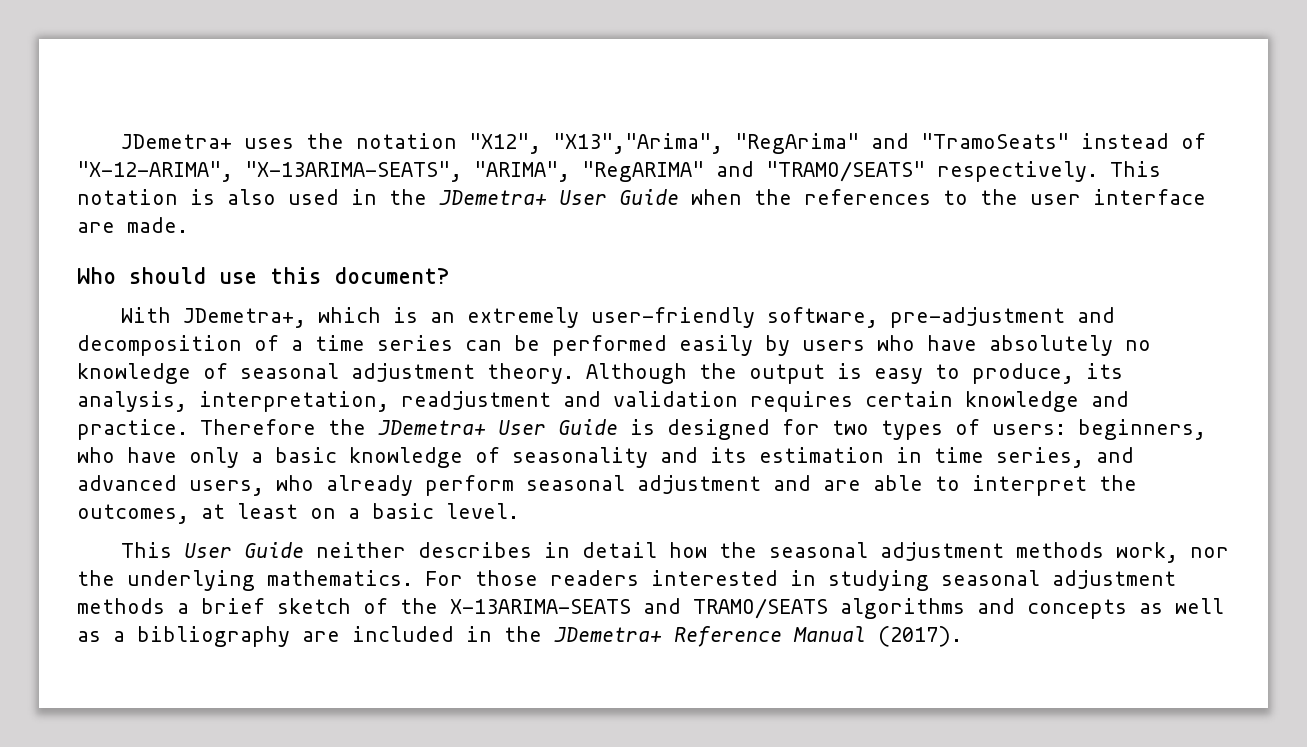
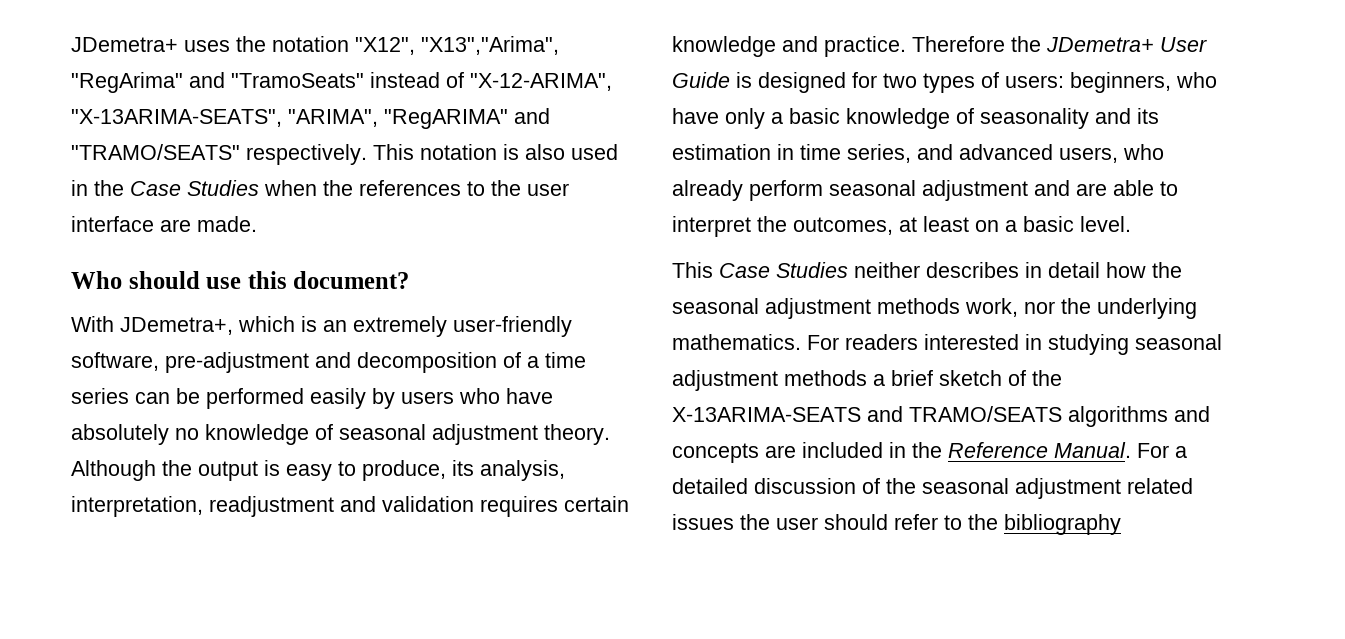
- This notation is also used in the JDemetra+ User Guide when the references to the user interface are made.
+ This notation is also used in the Case Studies when the references to the user interface are made.
- This User Guide neither describes in detail how the seasonal adjustment methods work, nor the underlying mathematics.
+ This Case Studies neither describes in detail how the seasonal adjustment methods work, nor the underlying mathematics.
- For those readers interested in studying seasonal adjustment methods a brief sketch of the X-13ARIMA-SEATS and TRAMO/SEATS algorithms and concepts as well as a bibliography are included in the JDemetra+ Reference Manual (2017).
+ For readers interested in studying seasonal adjustment methods a brief sketch of the X-13ARIMA-SEATS and TRAMO/SEATS algorithms and concepts are included in the Reference Manual. For a detailed discussion of the seasonal adjustment related issues the user should refer to the bibliography

